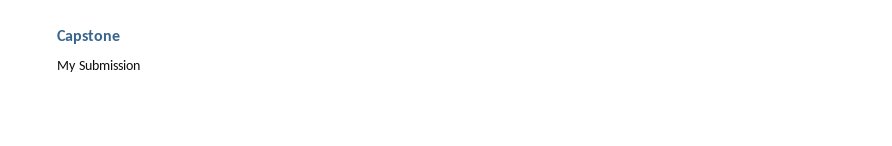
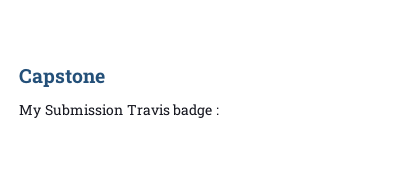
- My Submission
+ My Submission Travis badge :

